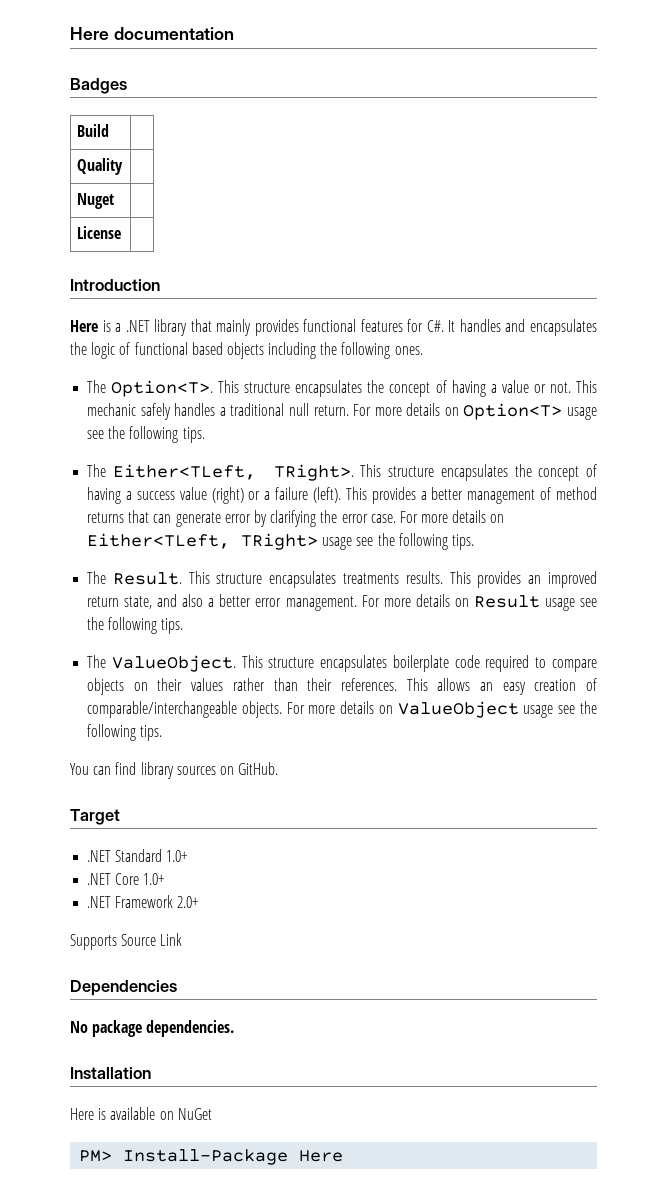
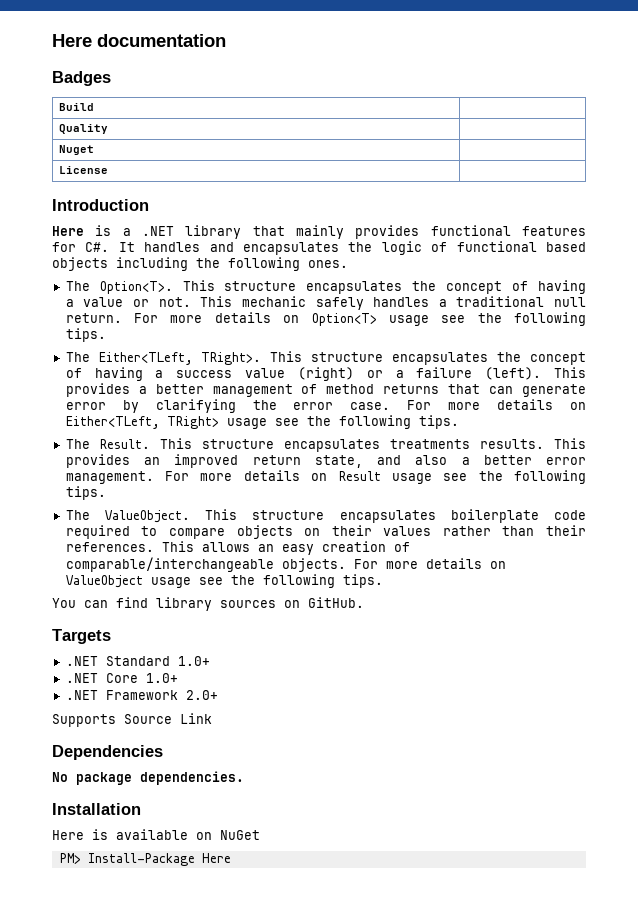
- Target
+ Targets

